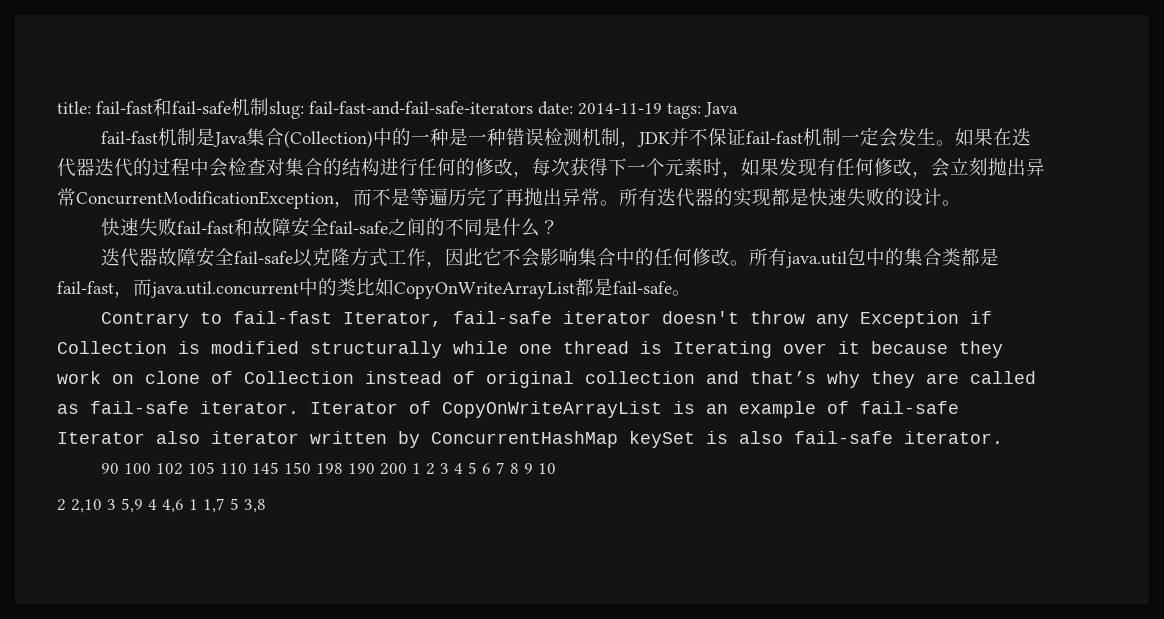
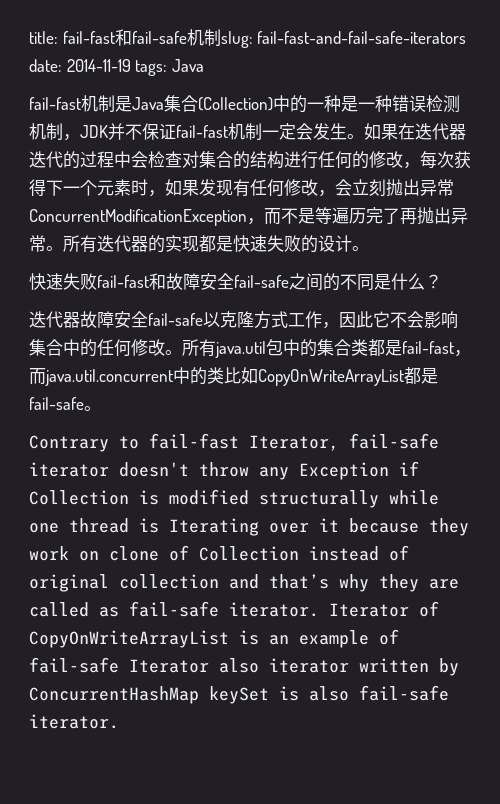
- 90 100 102 105 110 145 150 198 190 200 1 2 3 4 5 6 7 8 9 10
- 2 2,10 3 5,9 4 4,6 1 1,7 5 3,8

